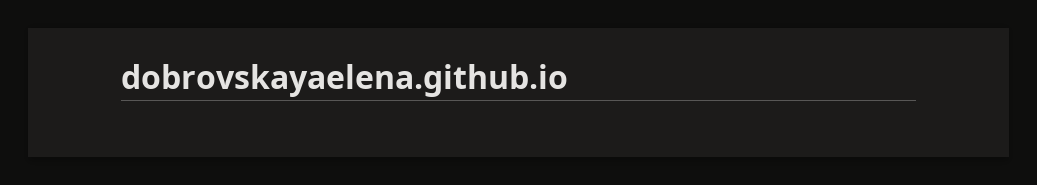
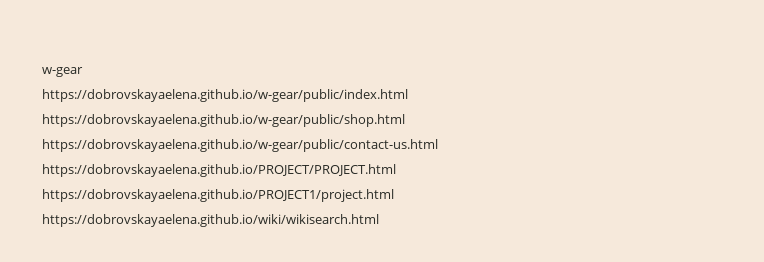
- dobrovskayaelena.github.io
+ w-gear
+ https://dobrovskayaelena.github.io/w-gear/public/index.html
+ https://dobrovskayaelena.github.io/w-gear/public/shop.html
+ https://dobrovskayaelena.github.io/w-gear/public/contact-us.html
+ https://dobrovskayaelena.github.io/PROJECT/PROJECT.html
+ https://dobrovskayaelena.github.io/PROJECT1/project.html
+ https://dobrovskayaelena.github.io/wiki/wikisearch.html

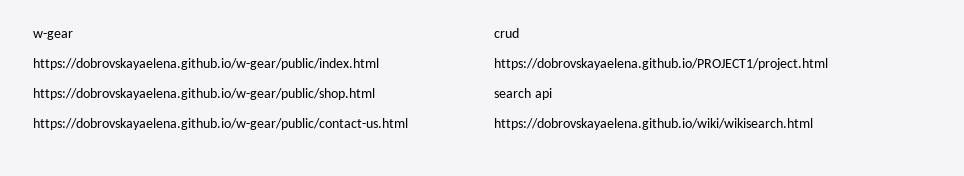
- https://dobrovskayaelena.github.io/PROJECT/PROJECT.html
+ crud
+ search api

